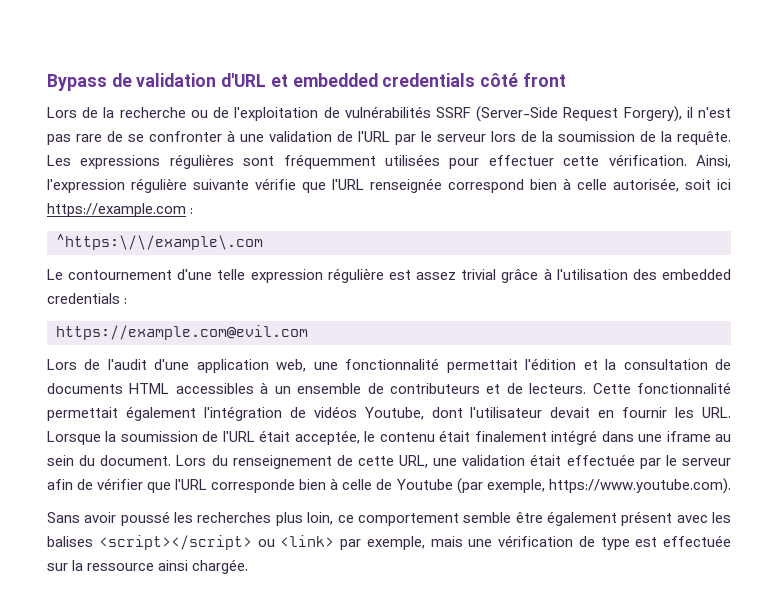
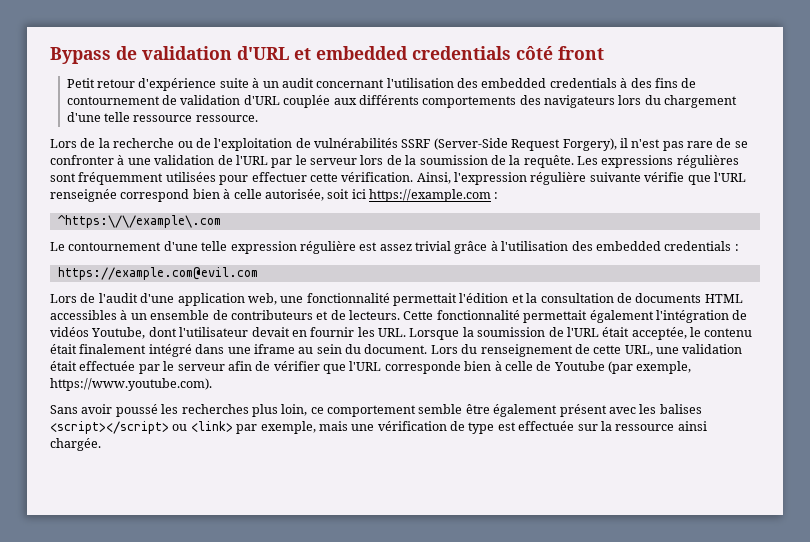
+ Petit retour d'expérience suite à un audit concernant l'utilisation des embedded credentials à des fins de contournement de validation d'URL couplée aux différents comportements des navigateurs lors du chargement d'une telle ressource ressource.

